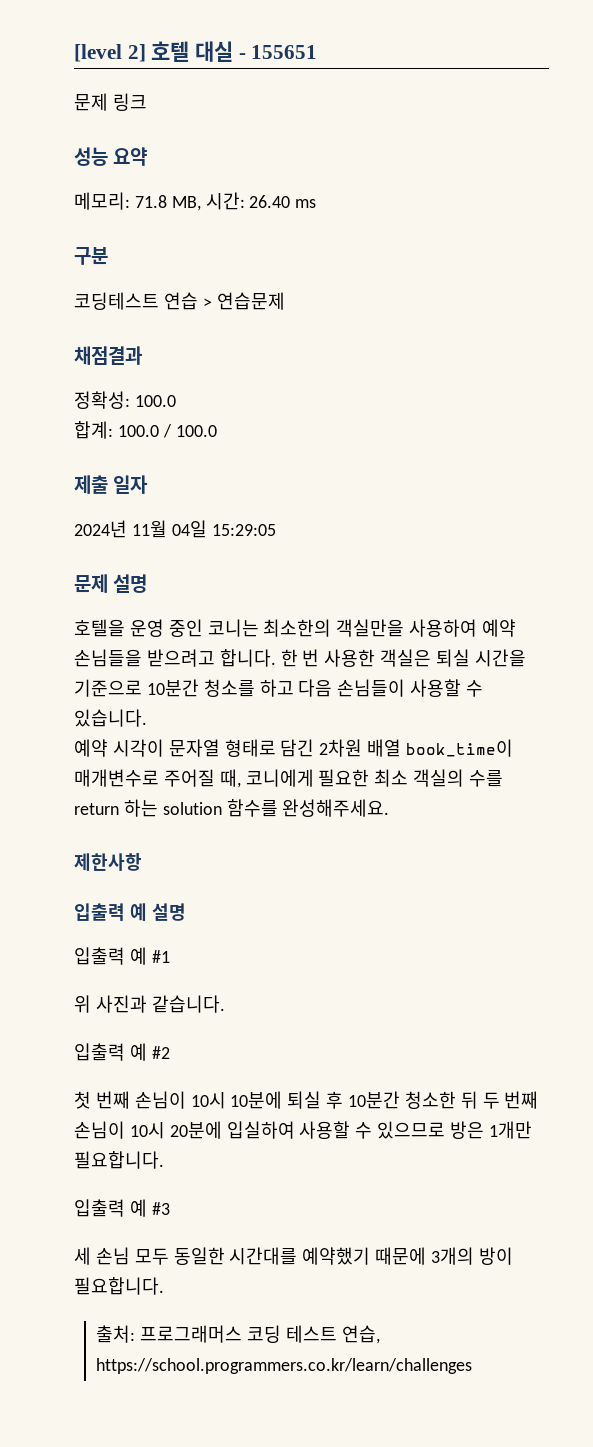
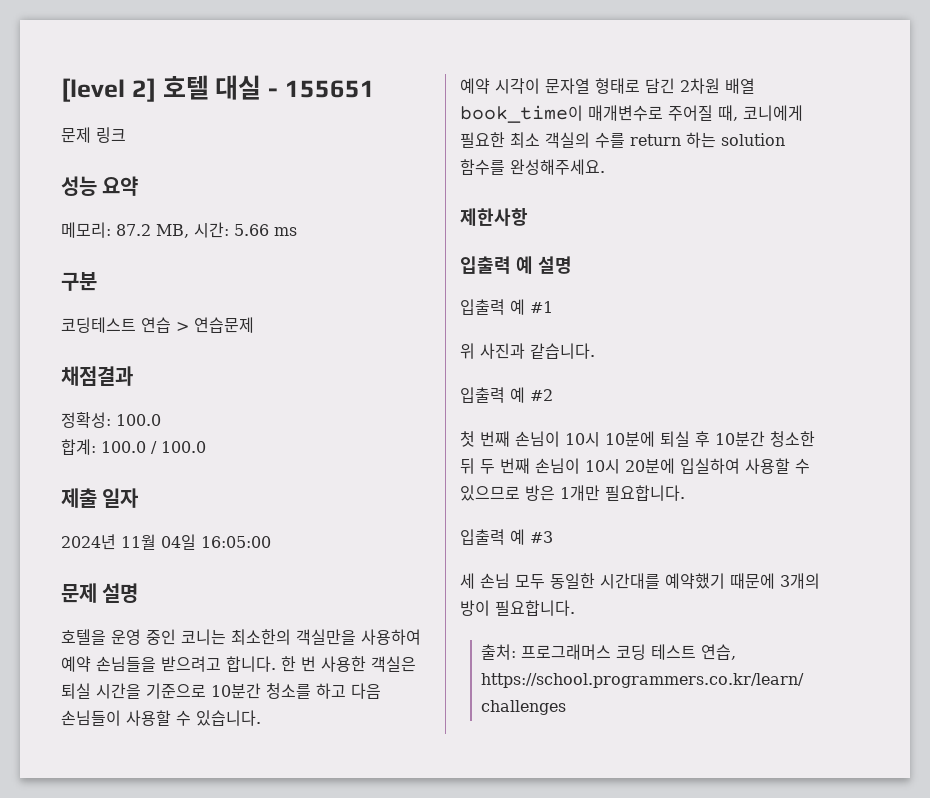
- 메모리: 71.8 MB, 시간: 26.40 ms
+ 메모리: 87.2 MB, 시간: 5.66 ms
- 2024년 11월 04일 15:29:05
+ 2024년 11월 04일 16:05:00

